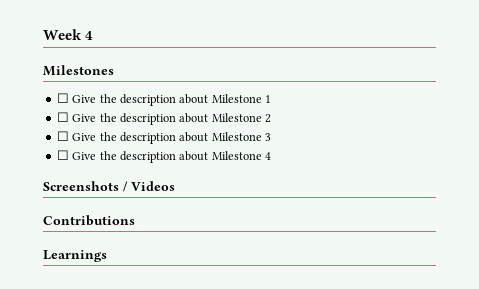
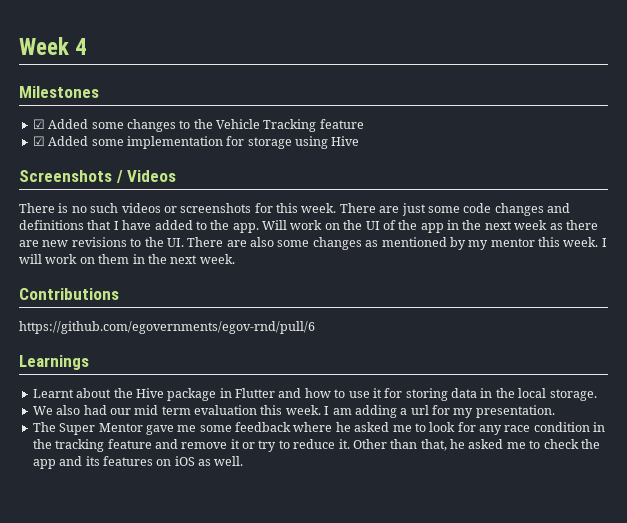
- ☐ Give the description about Milestone 1
- ☐ Give the description about Milestone 2
- ☐ Give the description about Milestone 3
- ☐ Give the description about Milestone 4
+ ☑ Added some changes to the Vehicle Tracking feature
+ ☑ Added some implementation for storage using Hive
  Screenshots / Videos
+ There is no such videos or screenshots for this week. There are just some code changes and definitions that I have added to the app. Will work on the UI of the app in the next week as there are new revisions to the UI. There are also some changes as mentioned by my mentor this week. I will work on them in the next week.
+ https://github.com/egovernments/egov-rnd/pull/6
+ Learnt about the Hive package in Flutter and how to use it for storing data in the local storage.
+ We also had our mid term evaluation this week. I am adding a url for my presentation.
+ The Super Mentor gave me some feedback where he asked me to look for any race condition in the tracking feature and remove it or try to reduce it. Other than that, he asked me to check the app and its features on iOS as well.

